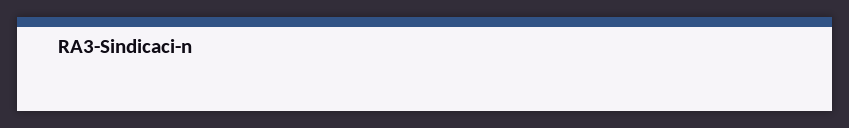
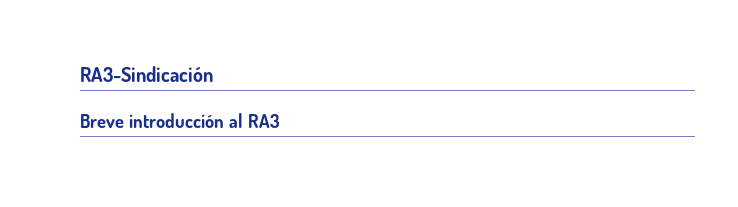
- RA3-Sindicaci-n
+ RA3-Sindicación
+ Breve introducción al RA3

